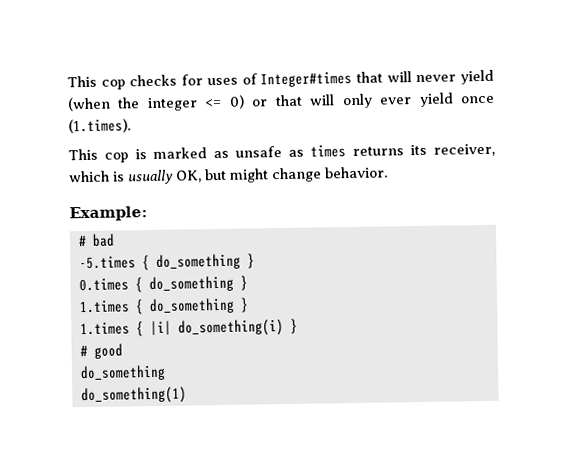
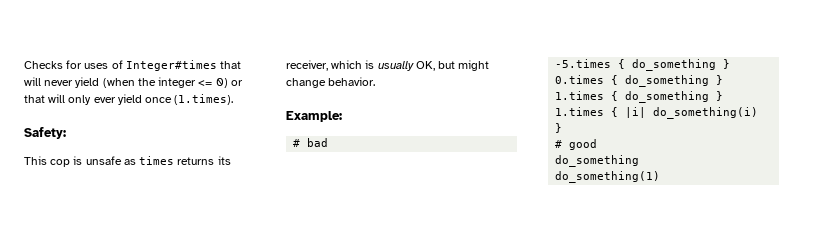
- This cop checks for uses of Integer#times that will never yield (when the integer <= 0) or that will only ever yield once (1.times).
+ Checks for uses of Integer#times that will never yield (when the integer <= 0) or that will only ever yield once (1.times).
+ Safety:
- This cop is marked as unsafe as times returns its receiver, which is usually OK, but might change behavior.
+ This cop is unsafe as times returns its receiver, which is usually OK, but might change behavior.

